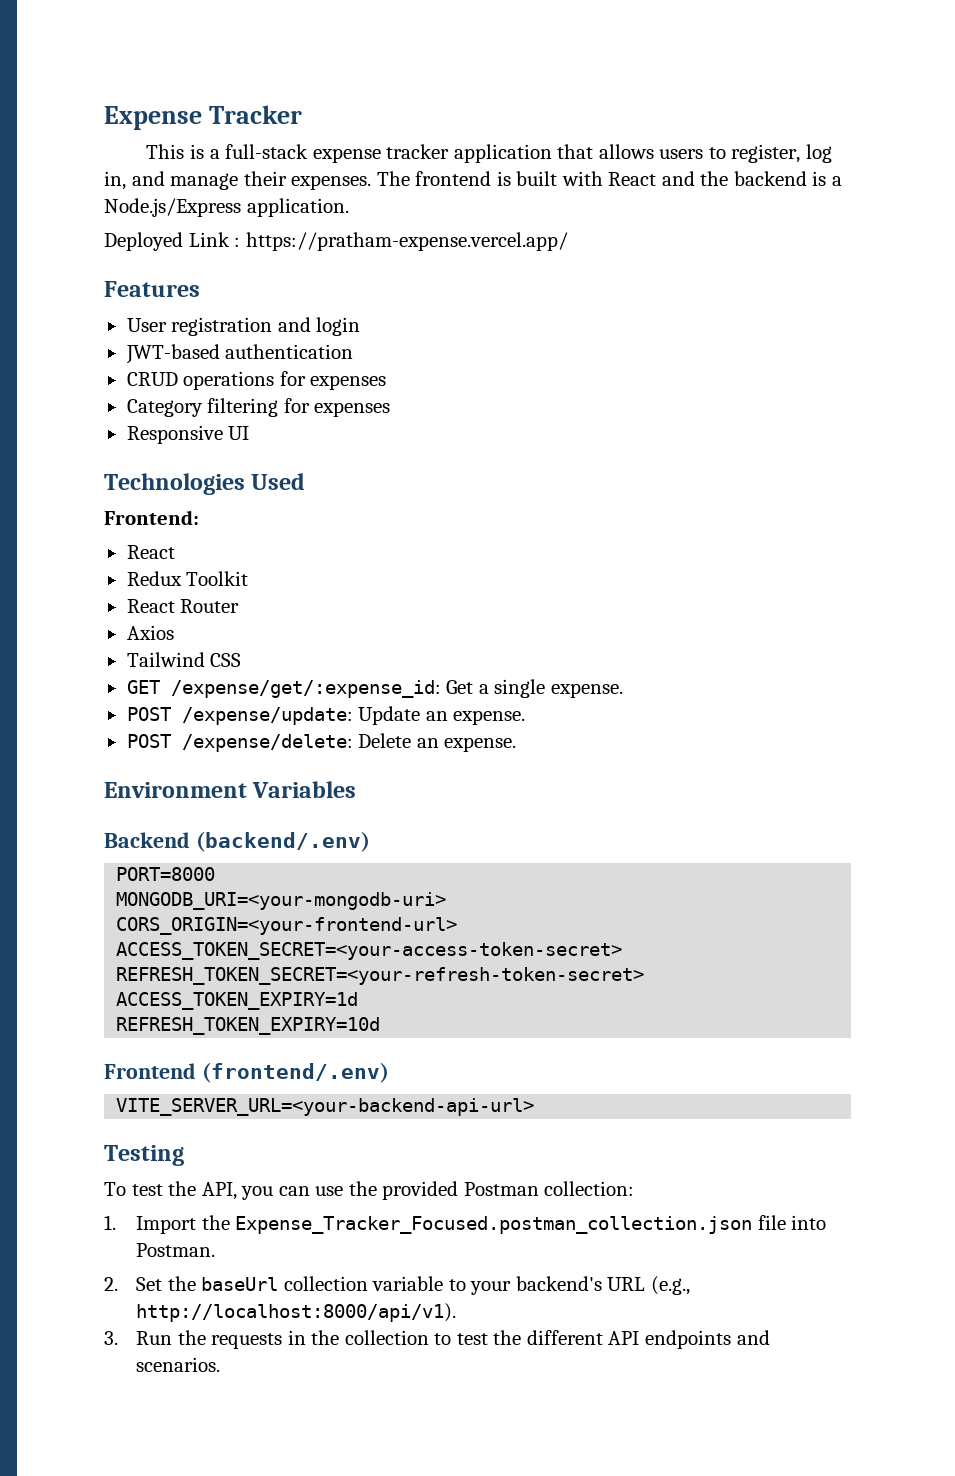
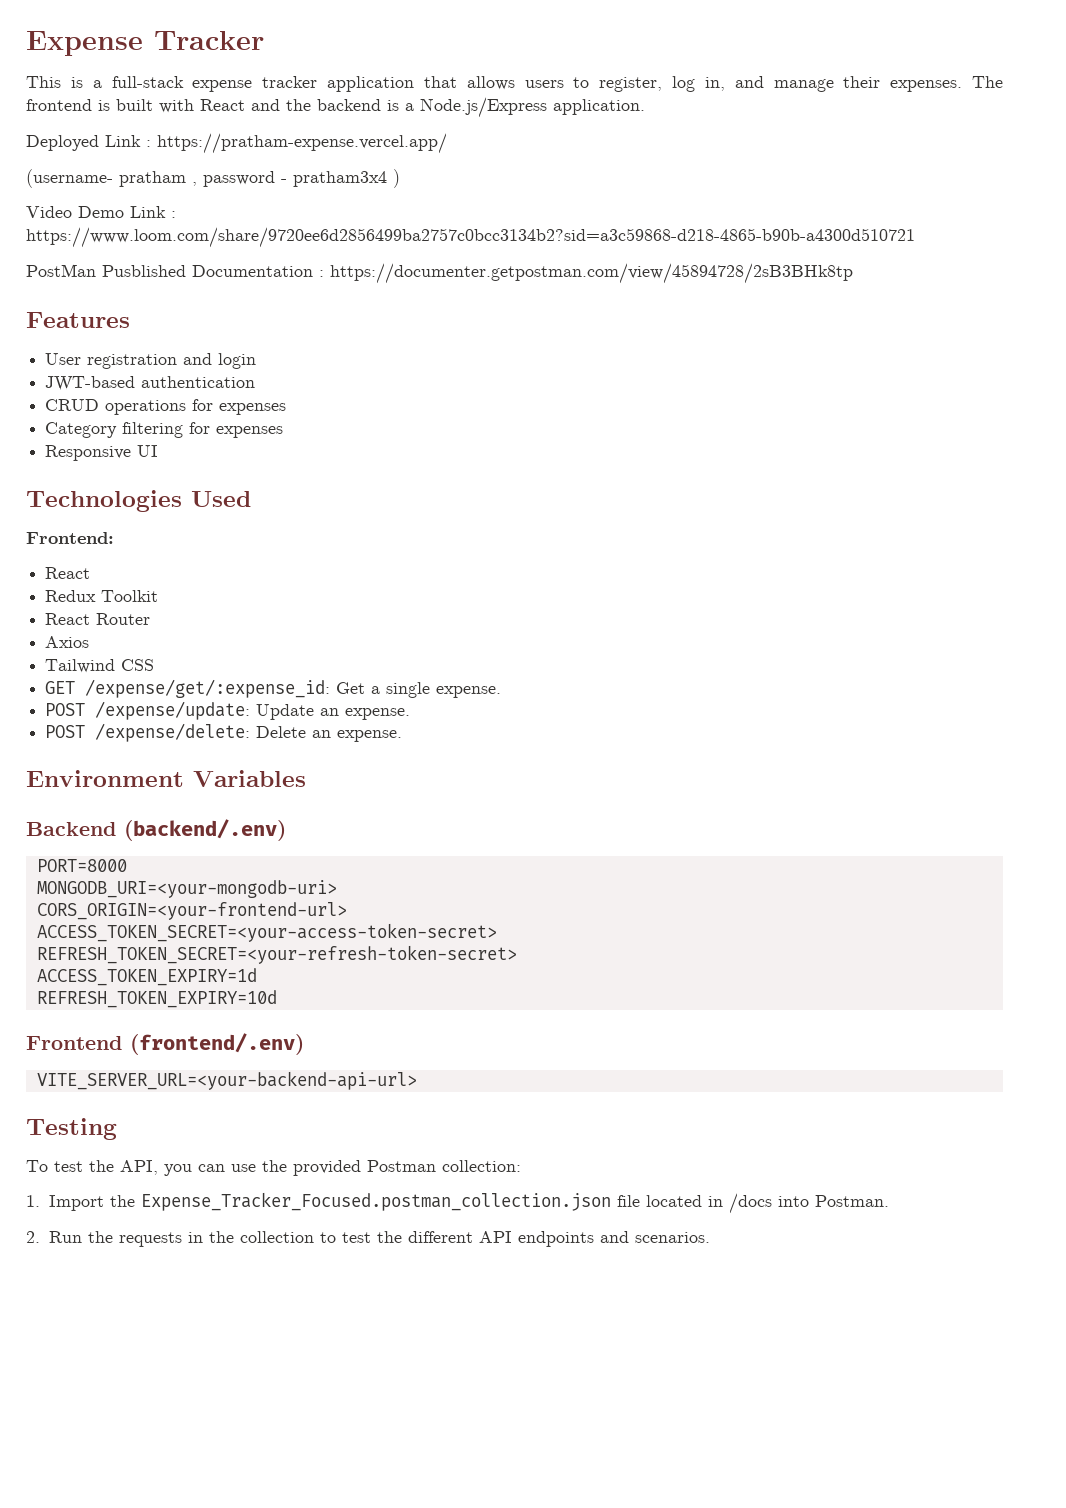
+ (username- pratham , password - pratham3x4 )
+ Video Demo Link : https://www.loom.com/share/9720ee6d2856499ba2757c0bcc3134b2?sid=a3c59868-d218-4865-b90b-a4300d510721
+ PostMan Pusblished Documentation : https://documenter.getpostman.com/view/45894728/2sB3BHk8tp
- 1. Import the Expense_Tracker_Focused.postman_collection.json file into Postman.
+ 1. Import the Expense_Tracker_Focused.postman_collection.json file located in /docs into Postman.
- 2. Set the baseUrl collection variable to your backend's URL (e.g., http://localhost:8000/api/v1).
- 3. Run the requests in the collection to test the different API endpoints and scenarios.
+ 2. Run the requests in the collection to test the different API endpoints and scenarios.

